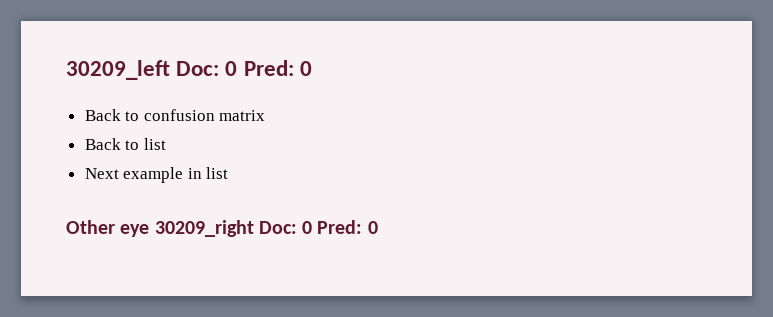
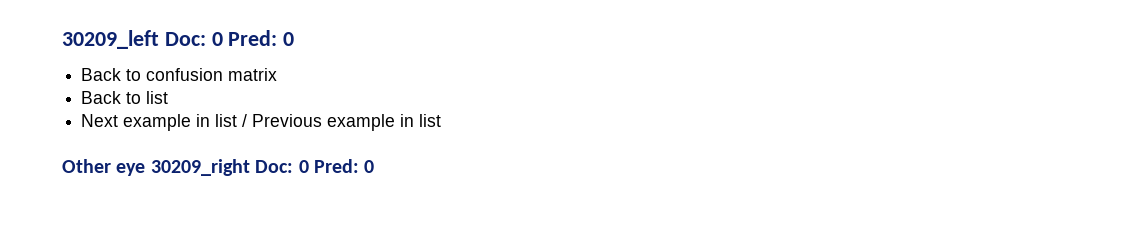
- Next example in list
+ Next example in list / Previous example in list

